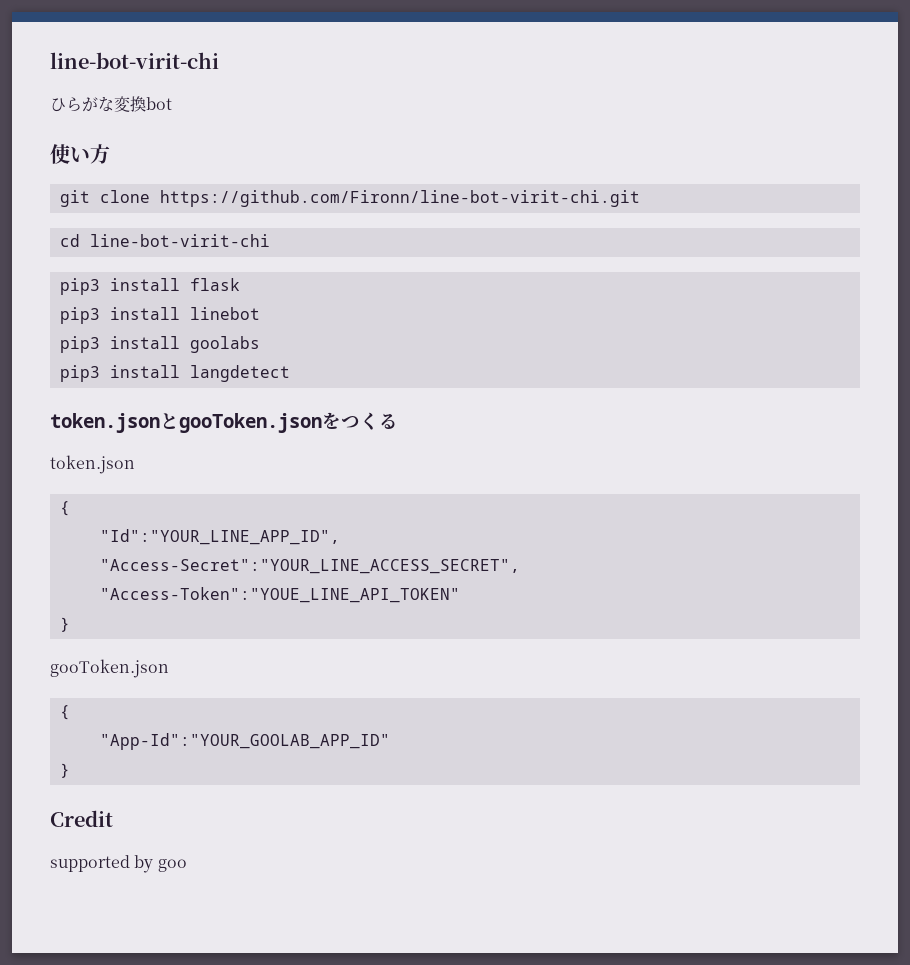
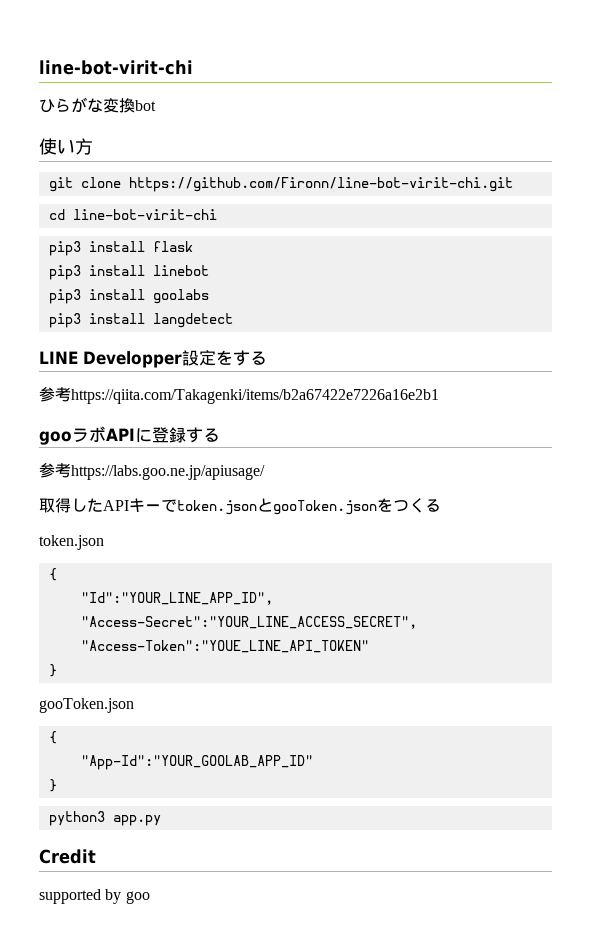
- token.jsonとgooToken.jsonをつくる
+ LINE Developper設定をする
+ 参考https://qiita.com/Takagenki/items/b2a67422e7226a16e2b1
+ gooラボAPIに登録する
+ 参考https://labs.goo.ne.jp/apiusage/
+ 取得したAPIキーでtoken.jsonとgooToken.jsonをつくる
+ python3 app.py

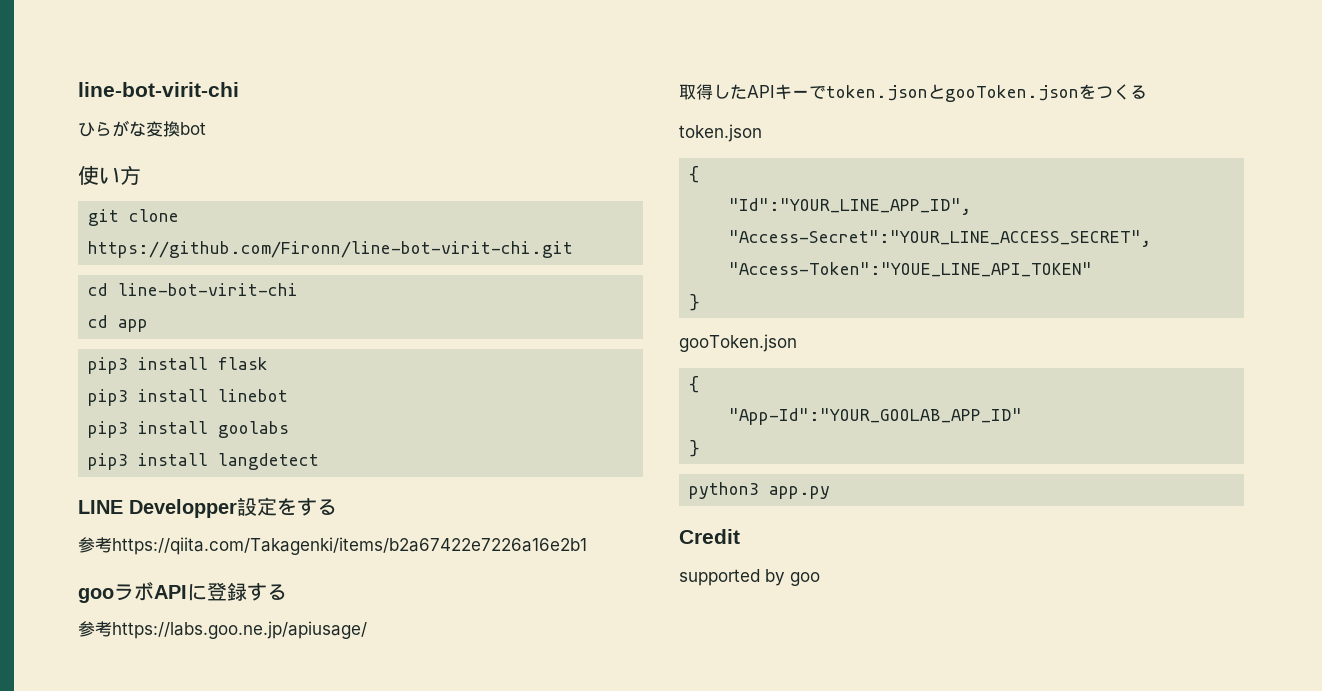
+ cd app

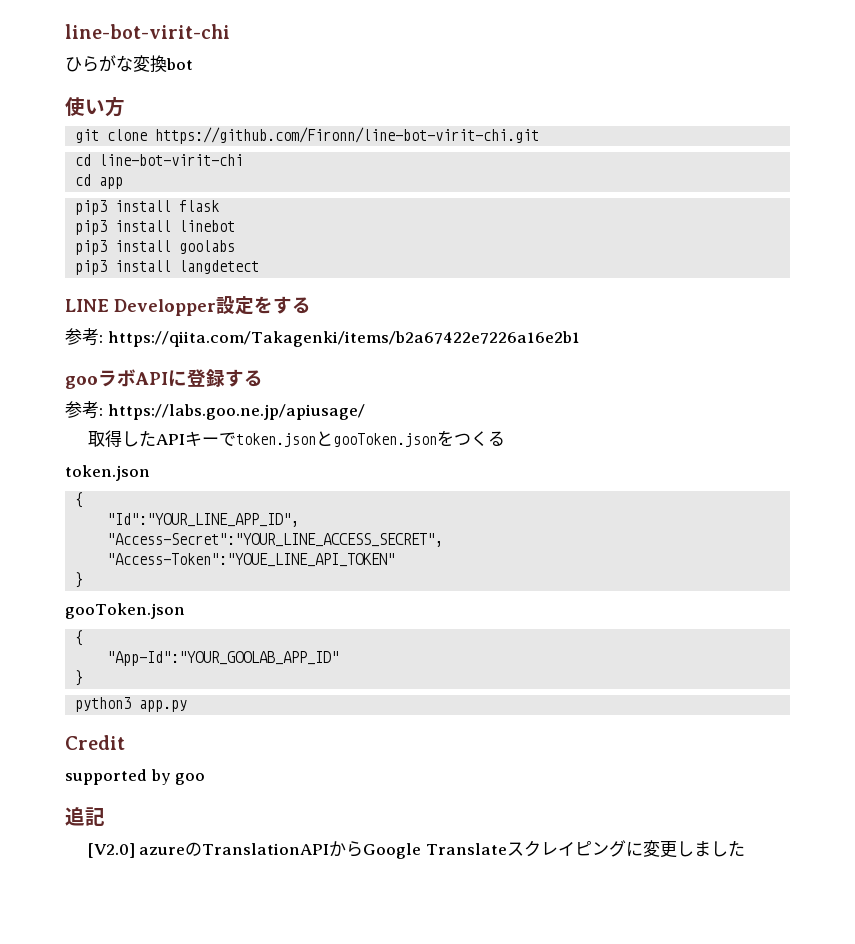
- 参考https://qiita.com/Takagenki/items/b2a67422e7226a16e2b1
+ 参考: https://qiita.com/Takagenki/items/b2a67422e7226a16e2b1
- 参考https://labs.goo.ne.jp/apiusage/
+ 参考: https://labs.goo.ne.jp/apiusage/
+ 追記
+ [V2.0] azureのTranslationAPIからGoogle Translateスクレイピングに変更しました

